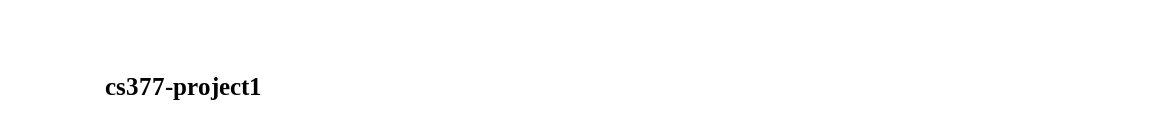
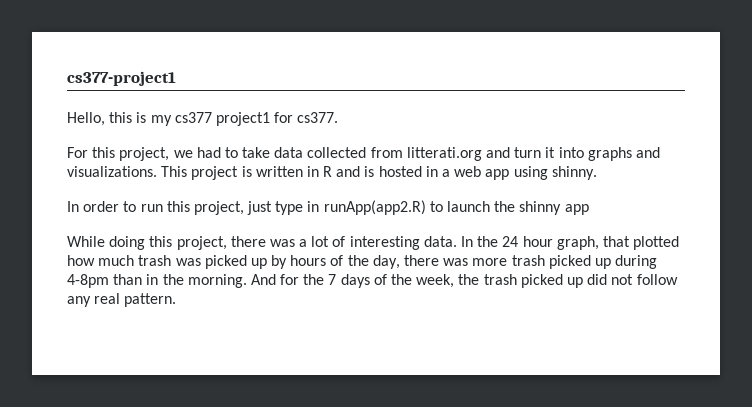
+ Hello, this is my cs377 project1 for cs377.
+ For this project, we had to take data collected from litterati.org and turn it into graphs and visualizations. This project is written in R and is hosted in a web app using shinny.
+ In order to run this project, just type in runApp(app2.R) to launch the shinny app
+ While doing this project, there was a lot of interesting data. In the 24 hour graph, that plotted how much trash was picked up by hours of the day, there was more trash picked up during 4-8pm than in the morning. And for the 7 days of the week, the trash picked up did not follow any real pattern.

